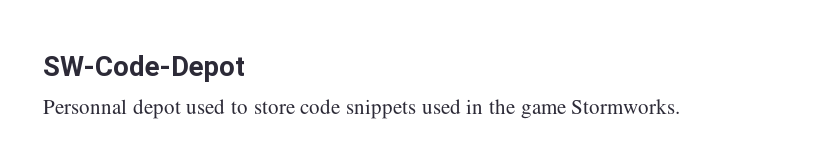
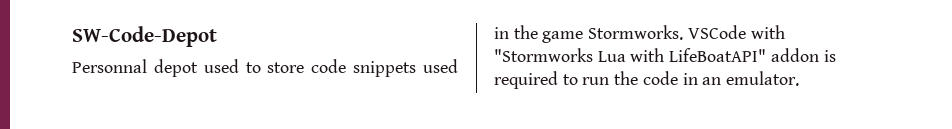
+ VSCode with "Stormworks Lua with LifeBoatAPI" addon is required to run the code in an emulator.

